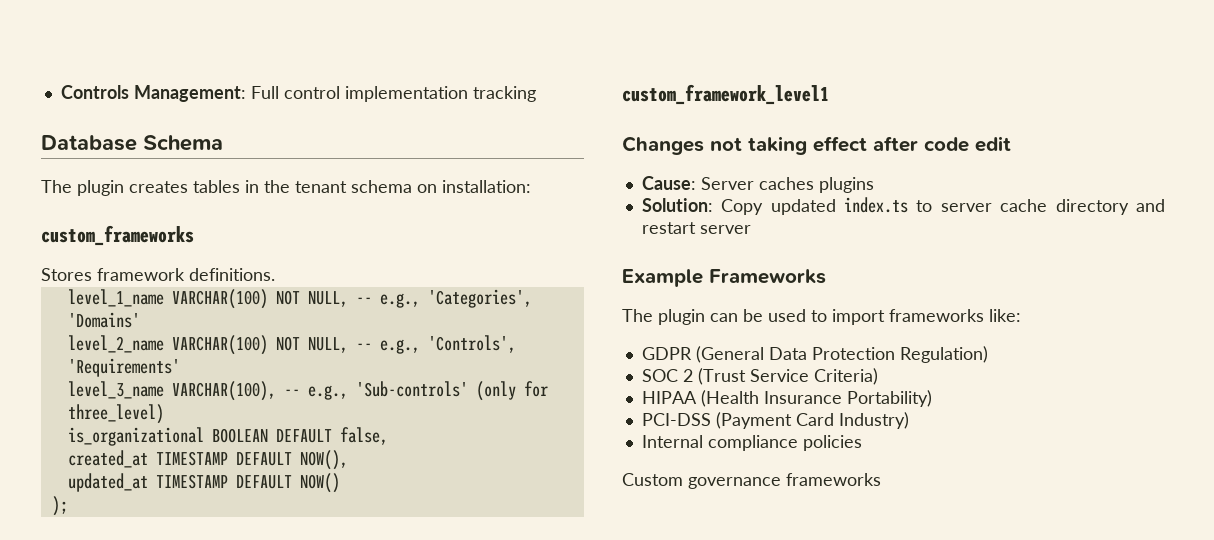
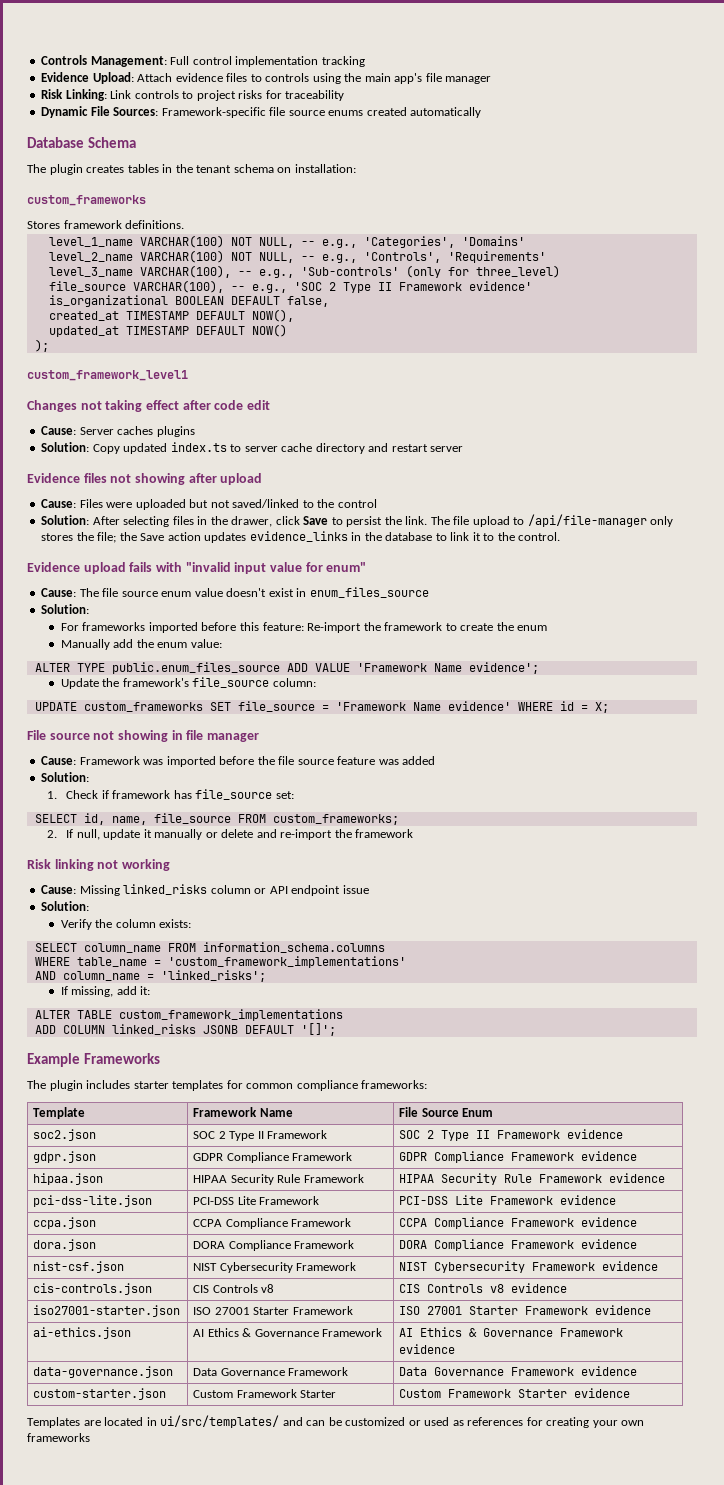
+ Evidence Upload: Attach evidence files to controls using the main app's file manager
+ Risk Linking: Link controls to project risks for traceability
+ Dynamic File Sources: Framework-specific file source enums created automatically
+ file_source VARCHAR(100), -- e.g., 'SOC 2 Type II Framework evidence'
+ Evidence files not showing after upload
+ Cause: Files were uploaded but not saved/linked to the control
+ Solution: After selecting files in the drawer, click Save to persist the link. The file upload to /api/file-manager only stores the file; the Save action updates evidence_links in the database to link it to the control.
+ Evidence upload fails with "invalid input value for enum"
+ Cause: The file source enum value doesn't exist in enum_files_source
+ Solution:
+ For frameworks imported before this feature: Re-import the framework to create the enum
+ Manually add the enum value:
+ ALTER TYPE public.enum_files_source ADD VALUE 'Framework Name evidence';
+ Update the framework's file_source column:
+ UPDATE custom_frameworks SET file_source = 'Framework Name evidence' WHERE id = X;
+ File source not showing in file manager
+ Cause: Framework was imported before the file source feature was added
+ Solution:
+ 1. Check if framework has file_source set:
+ SELECT id, name, file_source FROM custom_frameworks;
+ 2. If null, update it manually or delete and re-import the framework
+ Risk linking not working
+ Cause: Missing linked_risks column or API endpoint issue
+ Solution:
+ Verify the column exists:
+ SELECT column_name FROM information_schema.columns
+ WHERE table_name = 'custom_framework_implementations'
+ AND column_name = 'linked_risks';
+ If missing, add it:
+ ALTER TABLE custom_framework_implementations
+ ADD COLUMN linked_risks JSONB DEFAULT '[]';
  Example Frameworks
- The plugin can be used to import frameworks like:
- GDPR (General Data Protection Regulation)
- SOC 2 (Trust Service Criteria)
- HIPAA (Health Insurance Portability)
- PCI-DSS (Payment Card Industry)
- Internal compliance policies
- Custom governance frameworks
+ The plugin includes starter templates for common compliance frameworks:
+ Template | Framework Name | File Source Enum
+ soc2.json | SOC 2 Type II Framework | SOC 2 Type II Framework evidence
+ gdpr.json | GDPR Compliance Framework | GDPR Compliance Framework evidence
+ hipaa.json | HIPAA Security Rule Framework | HIPAA Security Rule Framework evidence
+ pci-dss-lite.json | PCI-DSS Lite Framework | PCI-DSS Lite Framework evidence
+ ccpa.json | CCPA Compliance Framework | CCPA Compliance Framework evidence
+ dora.json | DORA Compliance Framework | DORA Compliance Framework evidence
+ nist-csf.json | NIST Cybersecurity Framework | NIST Cybersecurity Framework evidence
+ cis-controls.json | CIS Controls v8 | CIS Controls v8 evidence
+ iso27001-starter.json | ISO 27001 Starter Framework | ISO 27001 Starter Framework evidence
+ ai-ethics.json | AI Ethics & Governance Framework | AI Ethics & Governance Framework evidence
+ data-governance.json | Data Governance Framework | Data Governance Framework evidence
+ custom-starter.json | Custom Framework Starter | Custom Framework Starter evidence
+ Templates are located in ui/src/templates/ and can be customized or used as references for creating your own frameworks

